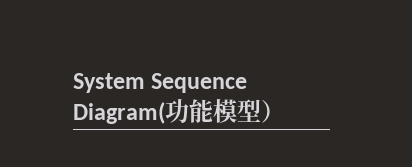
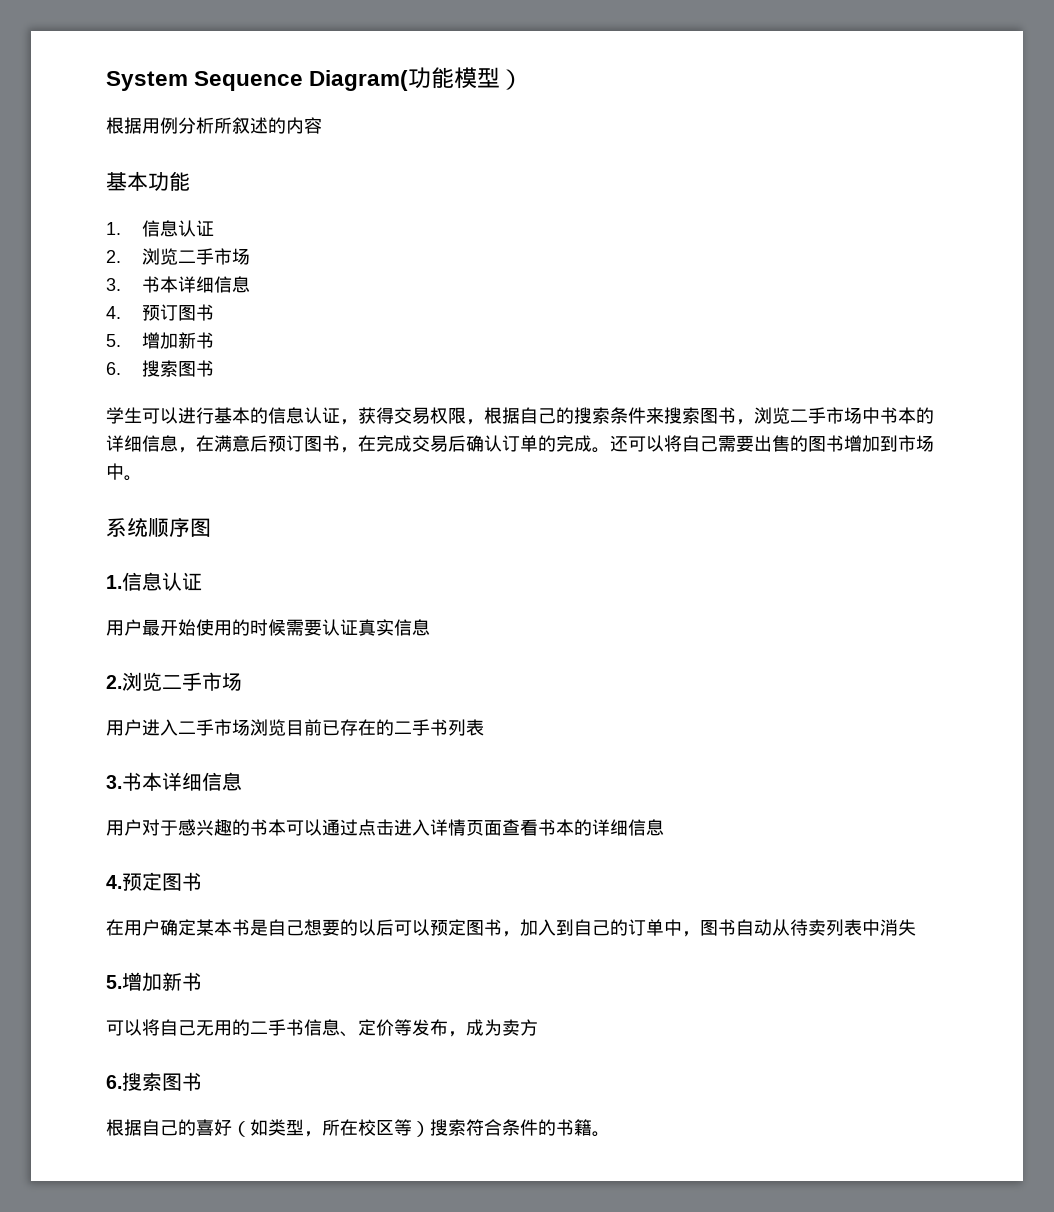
+ 根据用例分析所叙述的内容
+ 基本功能
+ 1.信息认证
+ 2.浏览二手市场
+ 3.书本详细信息
+ 4.预订图书
+ 5.增加新书
+ 6.搜索图书
+ 学生可以进行基本的信息认证，获得交易权限，根据自己的搜索条件来搜索图书，浏览二手市场中书本的详细信息，在满意后预订图书，在完成交易后确认订单的完成。还可以将自己需要出售的图书增加到市场中。
+ 系统顺序图
+ 1.信息认证
+ 用户最开始使用的时候需要认证真实信息
+ 2.浏览二手市场
+ 用户进入二手市场浏览目前已存在的二手书列表
+ 3.书本详细信息
+ 用户对于感兴趣的书本可以通过点击进入详情页面查看书本的详细信息
+ 4.预定图书
+ 在用户确定某本书是自己想要的以后可以预定图书，加入到自己的订单中，图书自动从待卖列表中消失
+ 5.增加新书
+ 可以将自己无用的二手书信息、定价等发布，成为卖方
+ 6.搜索图书
+ 根据自己的喜好（如类型，所在校区等）搜索符合条件的书籍。

